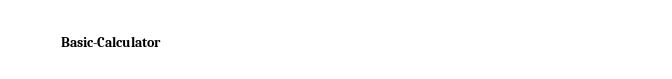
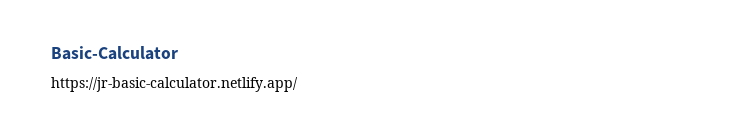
+ https://jr-basic-calculator.netlify.app/

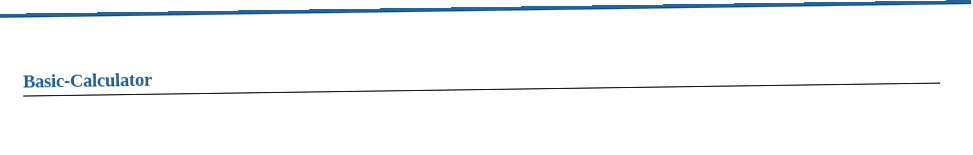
- https://jr-basic-calculator.netlify.app/

